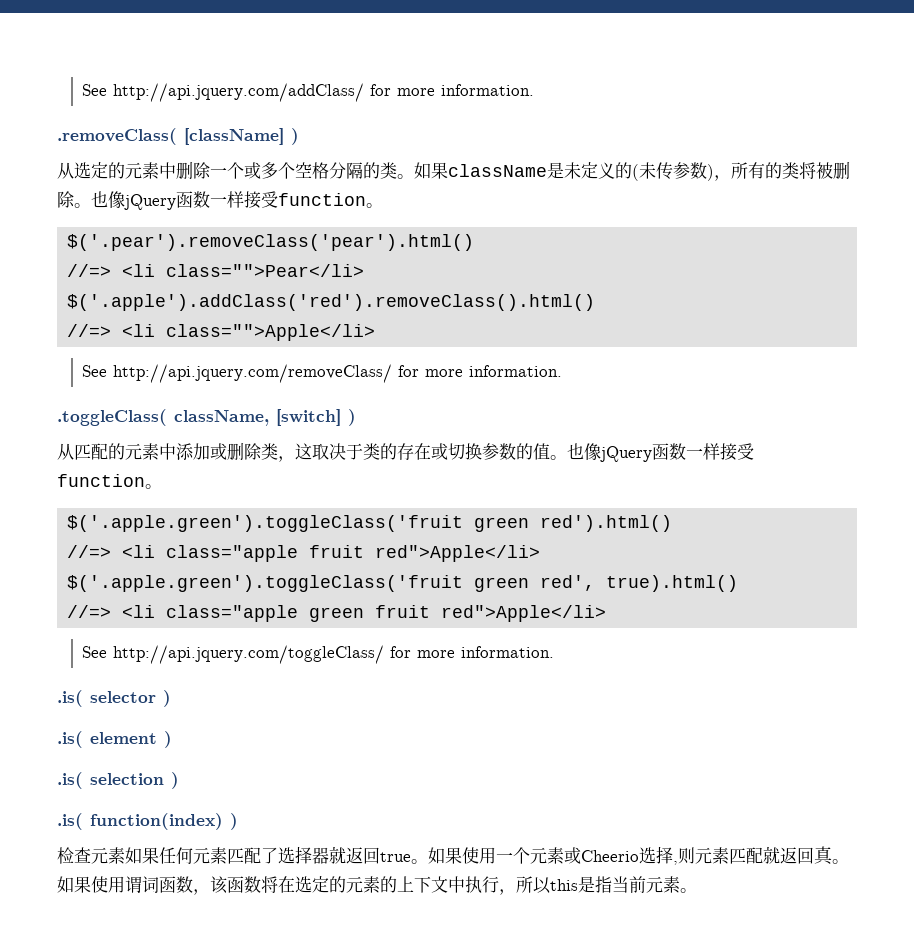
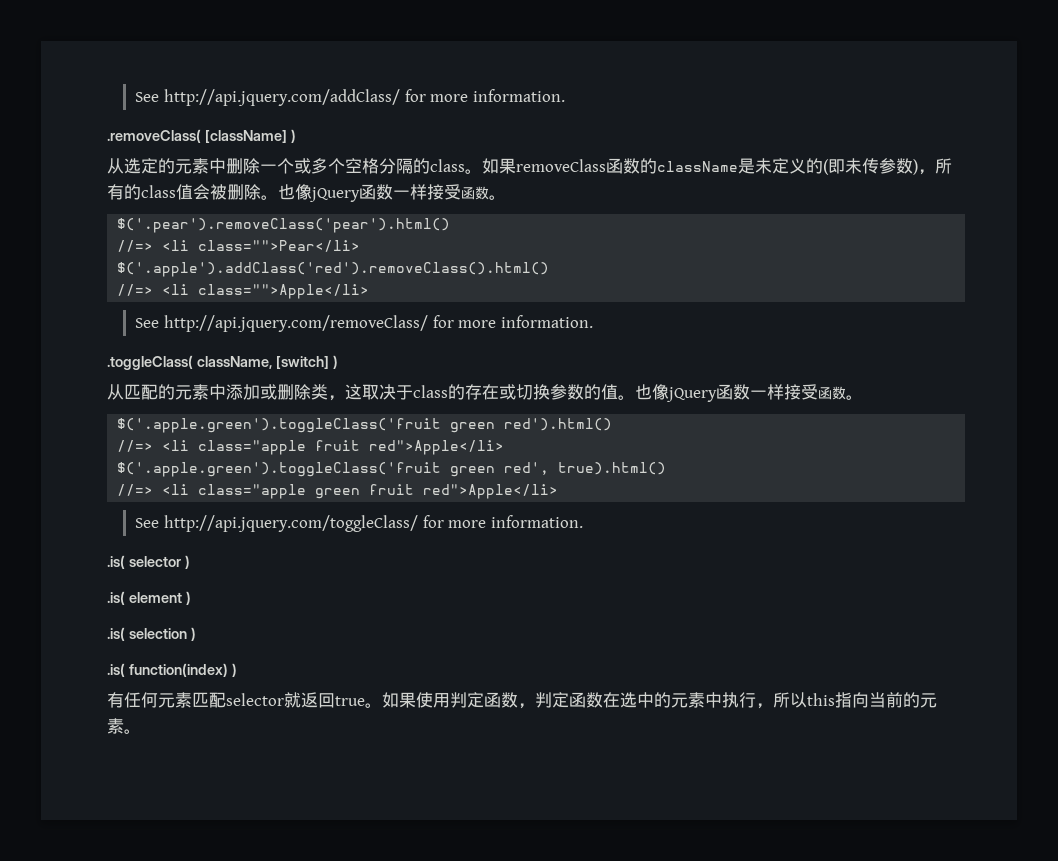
- 从选定的元素中删除一个或多个空格分隔的类。如果className是未定义的(未传参数)，所有的类将被删除。也像jQuery函数一样接受function。
+ 从选定的元素中删除一个或多个空格分隔的class。如果removeClass函数的className是未定义的(即未传参数)，所有的class值会被删除。也像jQuery函数一样接受函数。
- 从匹配的元素中添加或删除类，这取决于类的存在或切换参数的值。也像jQuery函数一样接受function。
+ 从匹配的元素中添加或删除类，这取决于class的存在或切换参数的值。也像jQuery函数一样接受函数。
- 检查元素如果任何元素匹配了选择器就返回true。
+ 有任何元素匹配selector就返回true。
- 如果使用一个元素或Cheerio选择,则元素匹配就返回真。如果使用谓词函数，该函数将在选定的元素的上下文中执行，所以this是指当前元素。
+ 如果使用判定函数，判定函数在选中的元素中执行，所以this指向当前的元素。

